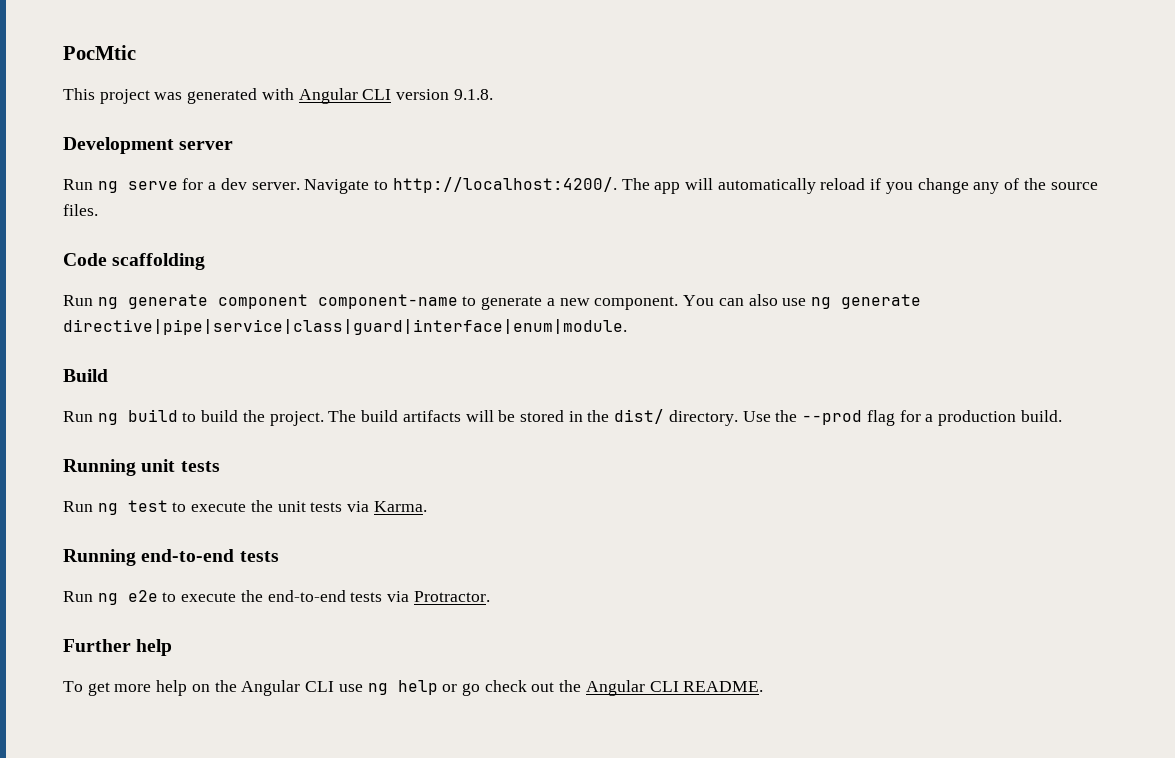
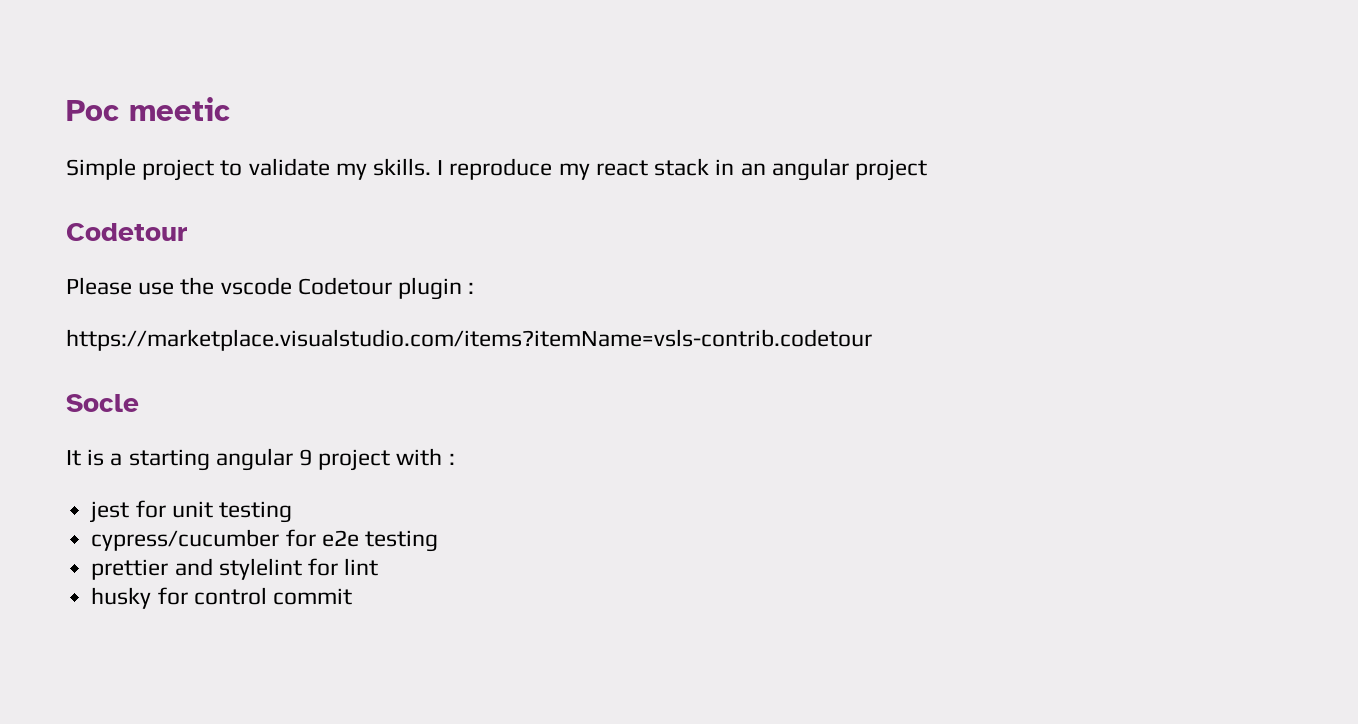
- PocMtic
- This project was generated with Angular CLI version 9.1.8.
- Development server
- Run ng serve for a dev server. Navigate to http://localhost:4200/. The app will automatically reload if you change any of the source files.
- Code scaffolding
- Run ng generate component component-name to generate a new component. You can also use ng generate directive|pipe|service|class|guard|interface|enum|module.
- Build
- Run ng build to build the project. The build artifacts will be stored in the dist/ directory. Use the --prod flag for a production build.
- Running unit tests
- Run ng test to execute the unit tests via Karma.
- Running end-to-end tests
- Run ng e2e to execute the end-to-end tests via Protractor.
- Further help
- To get more help on the Angular CLI use ng help or go check out the Angular CLI README.
+ Poc meetic
+ Simple project to validate my skills. I reproduce my react stack in an angular project
+ Codetour
+ Please use the vscode Codetour plugin :
+ https://marketplace.visualstudio.com/items?itemName=vsls-contrib.codetour
+ Socle
+ It is a starting angular 9 project with :
+ jest for unit testing
+ cypress/cucumber for e2e testing
+ prettier and stylelint for lint
+ husky for control commit

